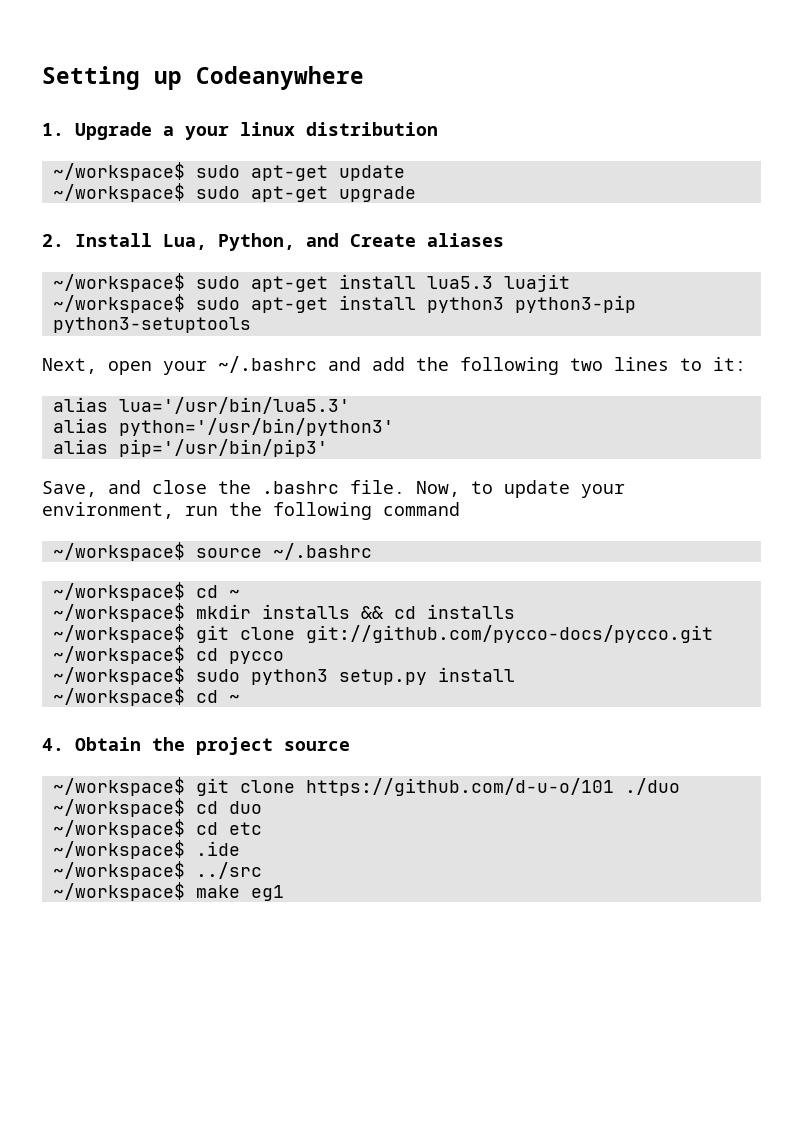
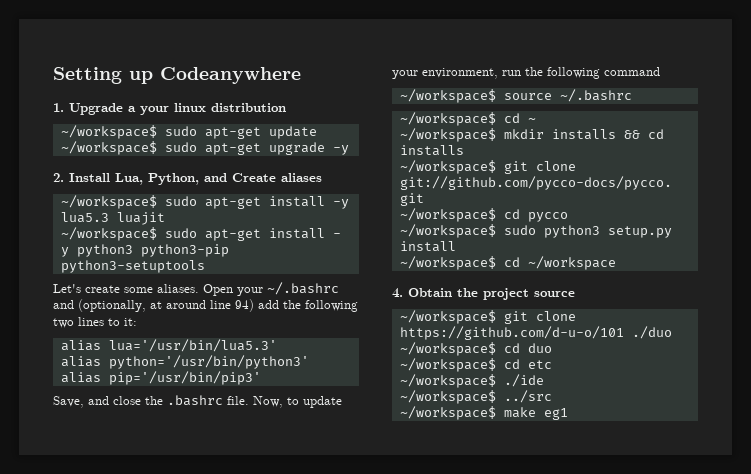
- ~/workspace$ sudo apt-get upgrade
+ ~/workspace$ sudo apt-get upgrade -y
- ~/workspace$ sudo apt-get install lua5.3 luajit
+ ~/workspace$ sudo apt-get install -y lua5.3 luajit
- ~/workspace$ sudo apt-get install python3 python3-pip python3-setuptools
+ ~/workspace$ sudo apt-get install - y python3 python3-pip python3-setuptools
- Next, open your ~/.bashrc and add the following two lines to it:
+ Let's create some aliases. Open your ~/.bashrc and (optionally, at around line 94) add the following two lines to it:
  ~/workspace$ sudo python3 setup.py install
- ~/workspace$ cd ~
+ ~/workspace$ cd ~/workspace
- ~/workspace$ .ide
+ ~/workspace$ ./ide

